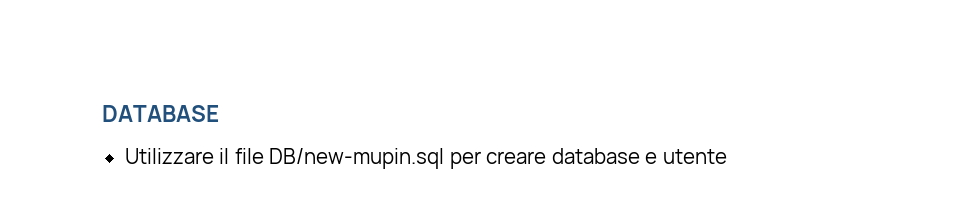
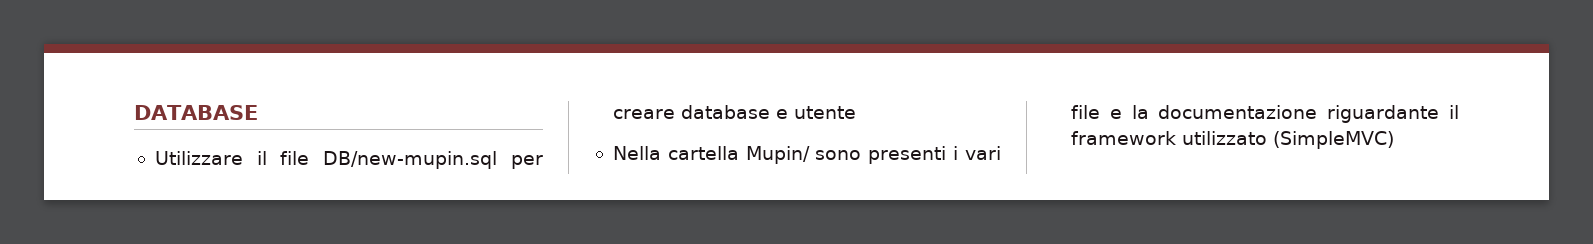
+ Nella cartella Mupin/ sono presenti i vari file e la documentazione riguardante il framework utilizzato (SimpleMVC)

